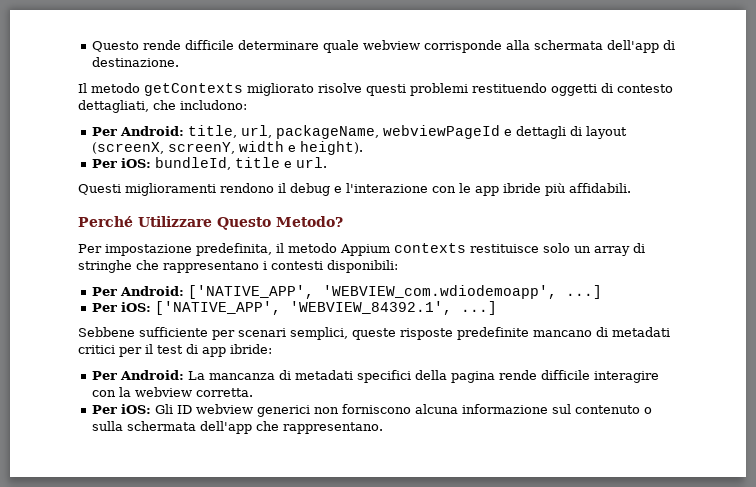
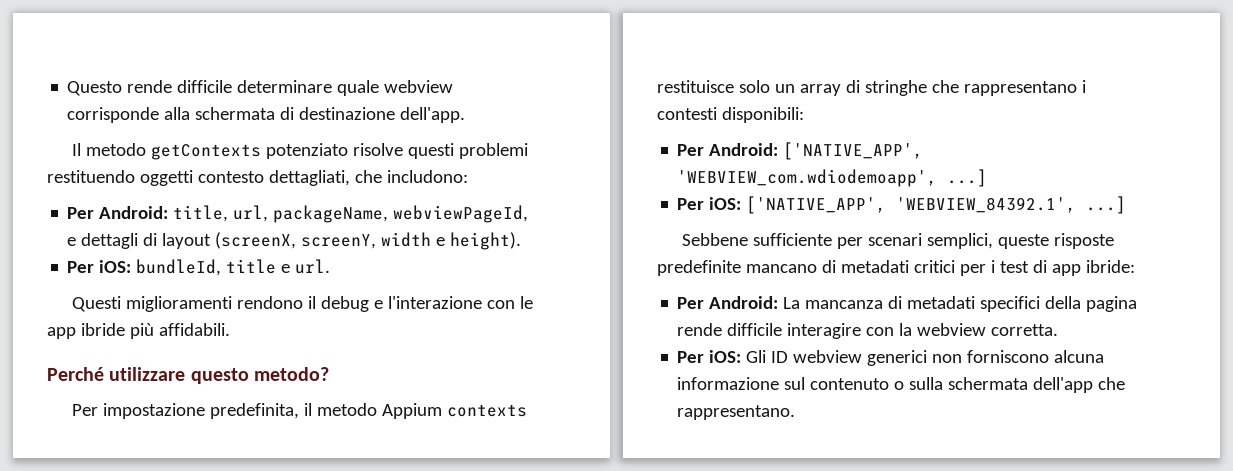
- Questo rende difficile determinare quale webview corrisponde alla schermata dell'app di destinazione.
+ Questo rende difficile determinare quale webview corrisponde alla schermata di destinazione dell'app.
- Il metodo getContexts migliorato risolve questi problemi restituendo oggetti di contesto dettagliati, che includono:
+ Il metodo getContexts potenziato risolve questi problemi restituendo oggetti contesto dettagliati, che includono:
- Per Android: title, url, packageName, webviewPageId e dettagli di layout (screenX, screenY, width e height).
+ Per Android: title, url, packageName, webviewPageId, e dettagli di layout (screenX, screenY, width e height).
- Perché Utilizzare Questo Metodo?
+ Perché utilizzare questo metodo?
- Sebbene sufficiente per scenari semplici, queste risposte predefinite mancano di metadati critici per il test di app ibride:
+ Sebbene sufficiente per scenari semplici, queste risposte predefinite mancano di metadati critici per i test di app ibride:

